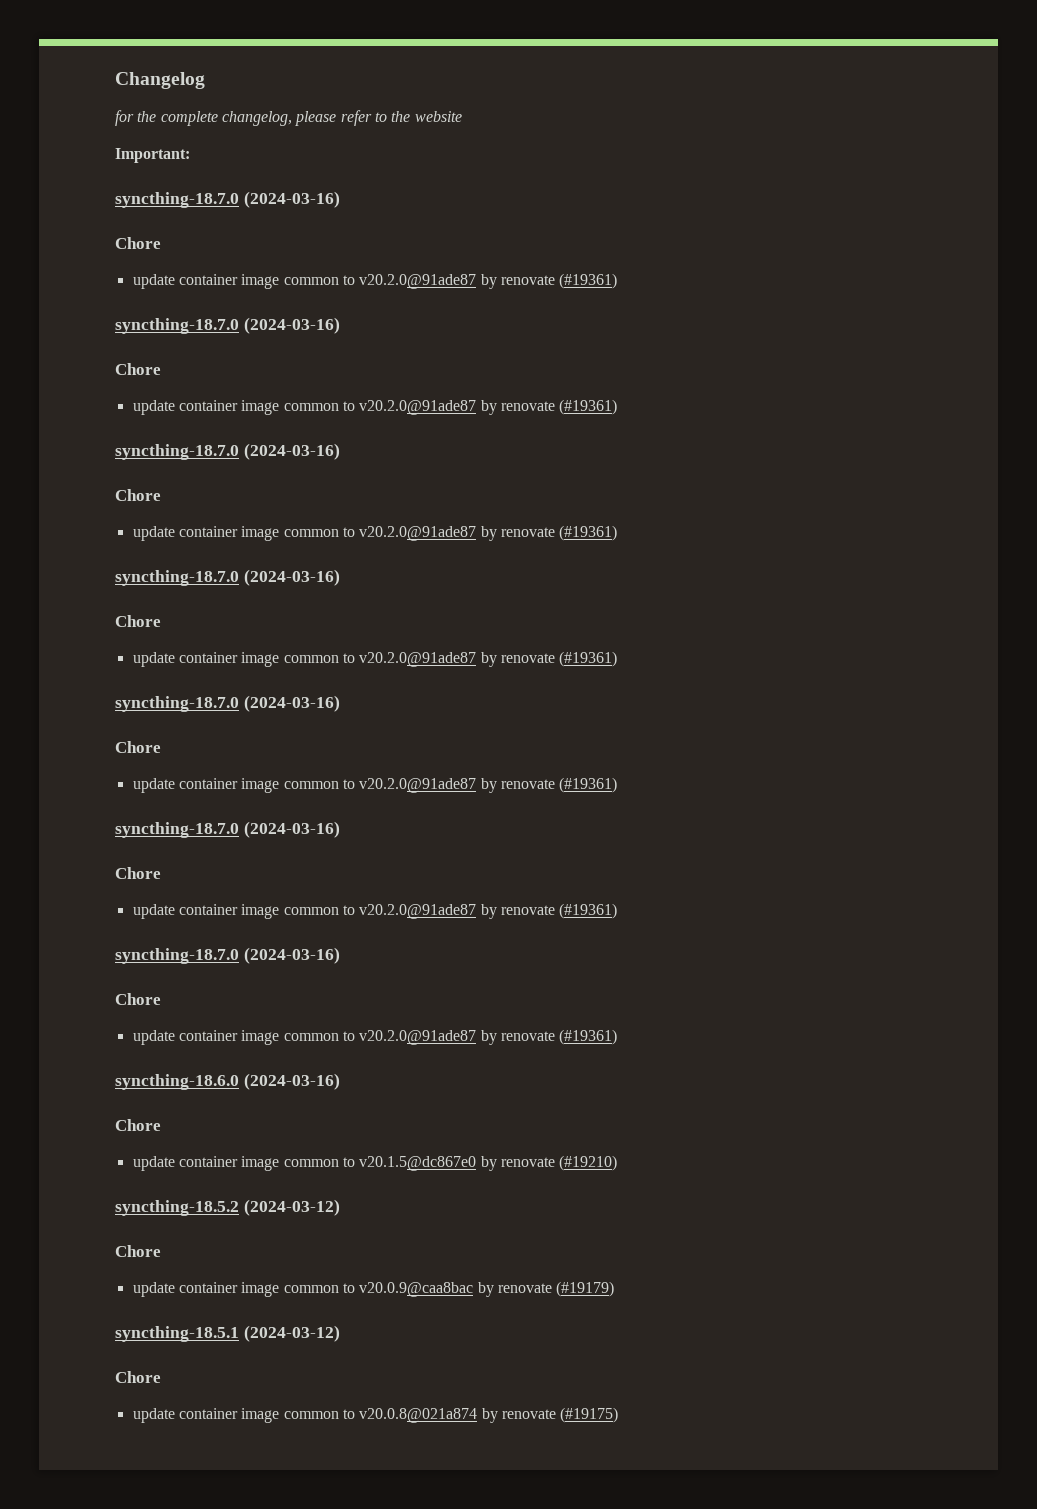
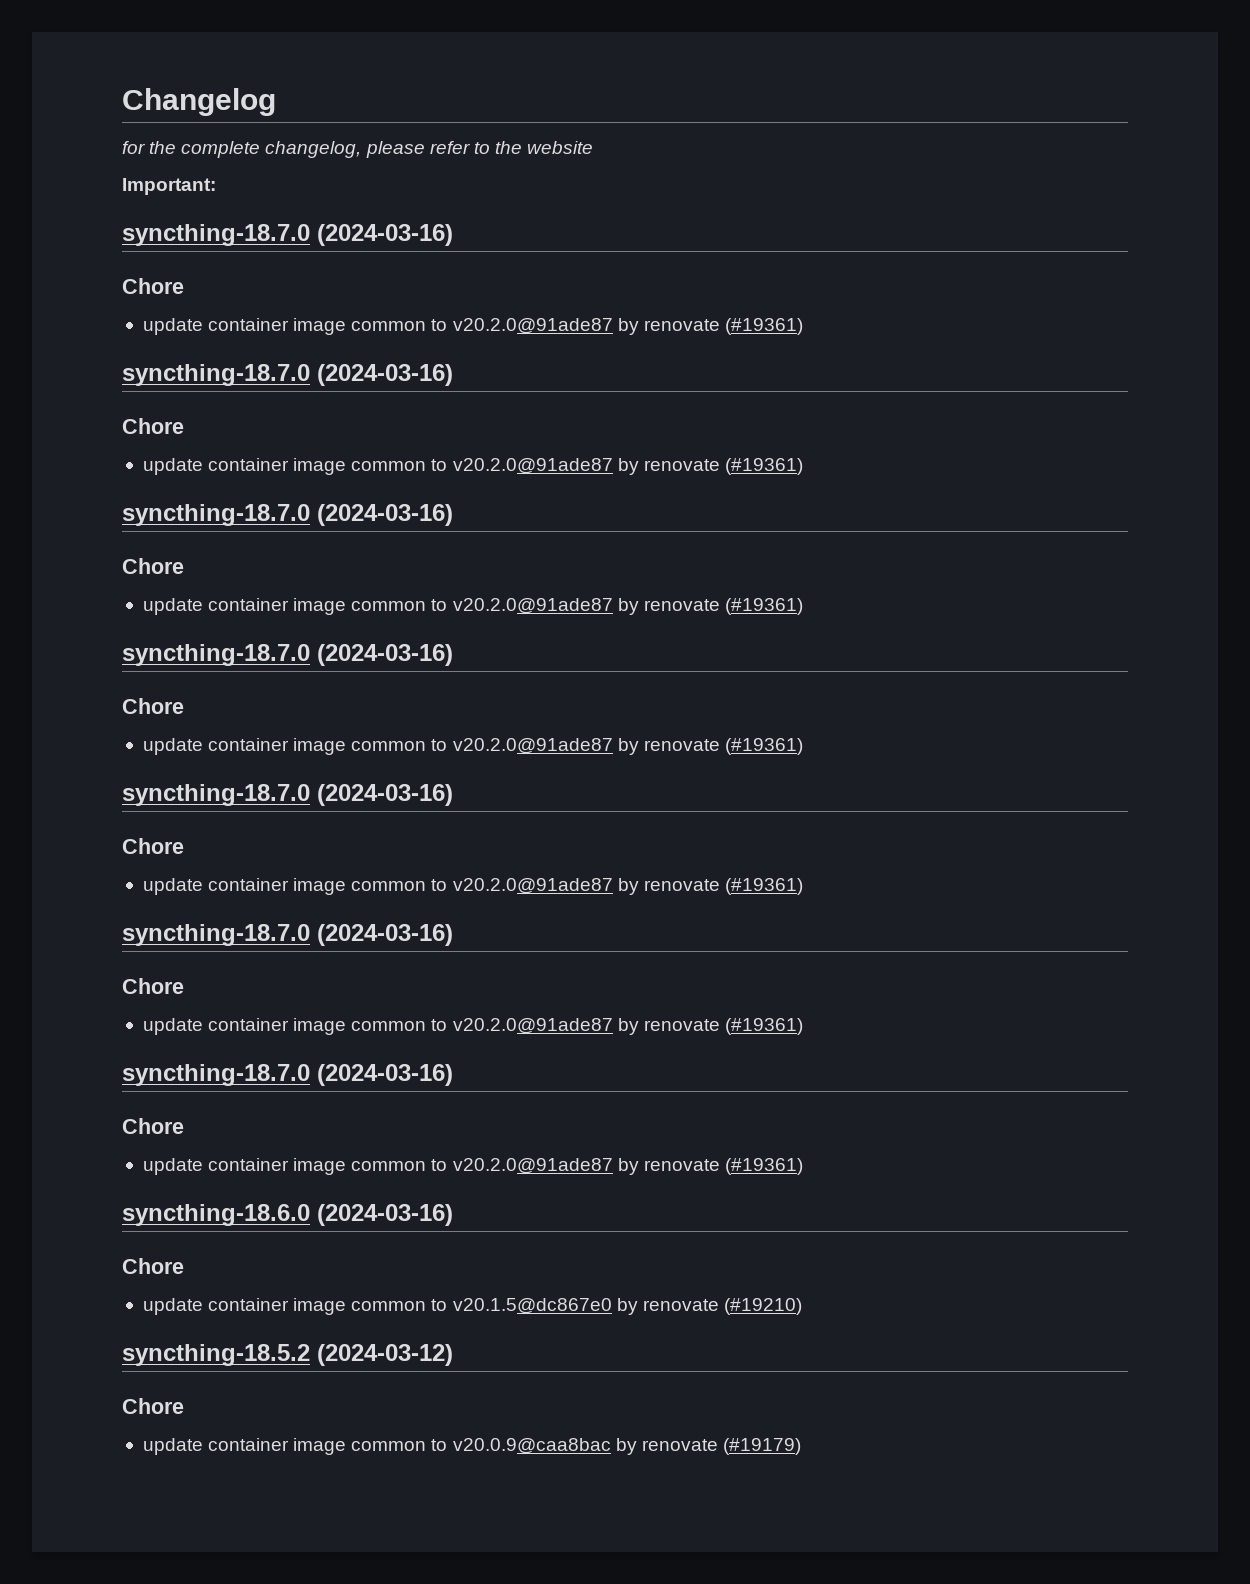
- syncthing-18.5.1 (2024-03-12)
- Chore
- update container image common to v20.0.8@021a874 by renovate (#19175)

